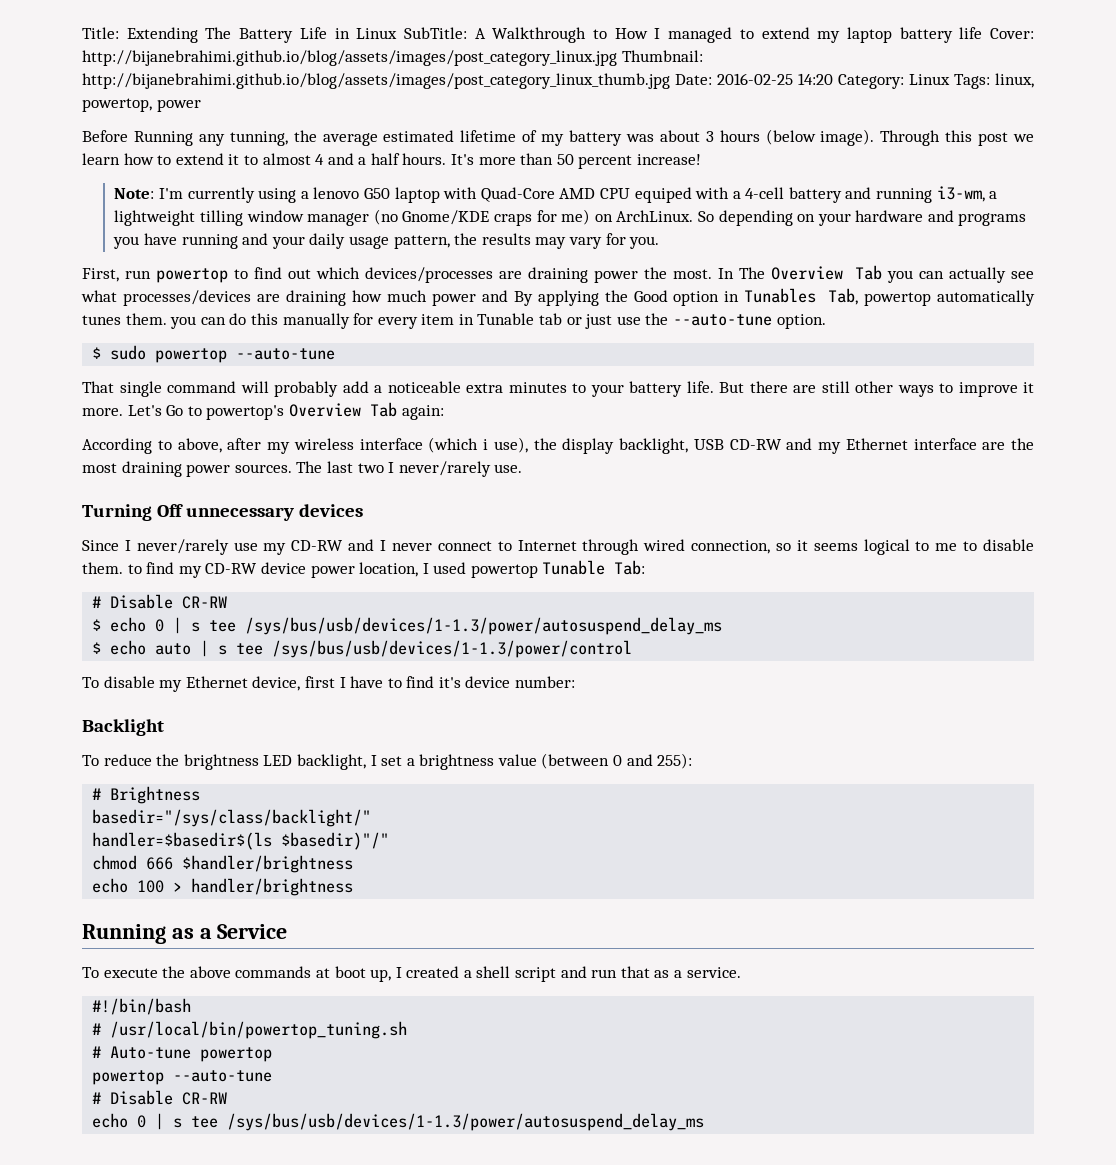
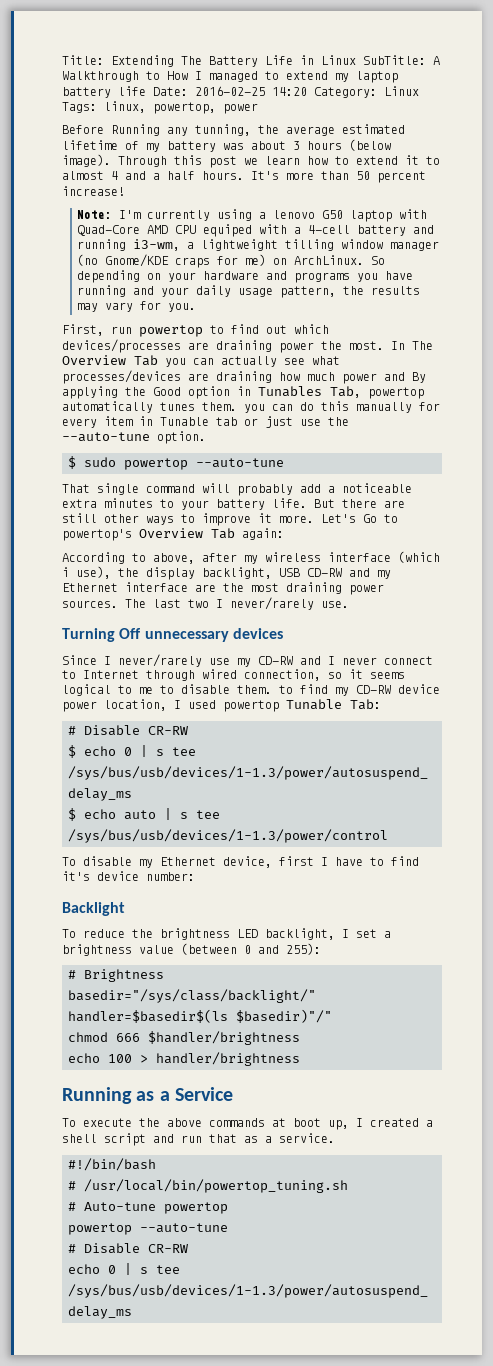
- Title: Extending The Battery Life in Linux SubTitle: A Walkthrough to How I managed to extend my laptop battery life Cover: http://bijanebrahimi.github.io/blog/assets/images/post_category_linux.jpg Thumbnail: http://bijanebrahimi.github.io/blog/assets/images/post_category_linux_thumb.jpg Date: 2016-02-25 14:20 Category: Linux Tags: linux, powertop, power
+ Title: Extending The Battery Life in Linux SubTitle: A Walkthrough to How I managed to extend my laptop battery life Date: 2016-02-25 14:20 Category: Linux Tags: linux, powertop, power

